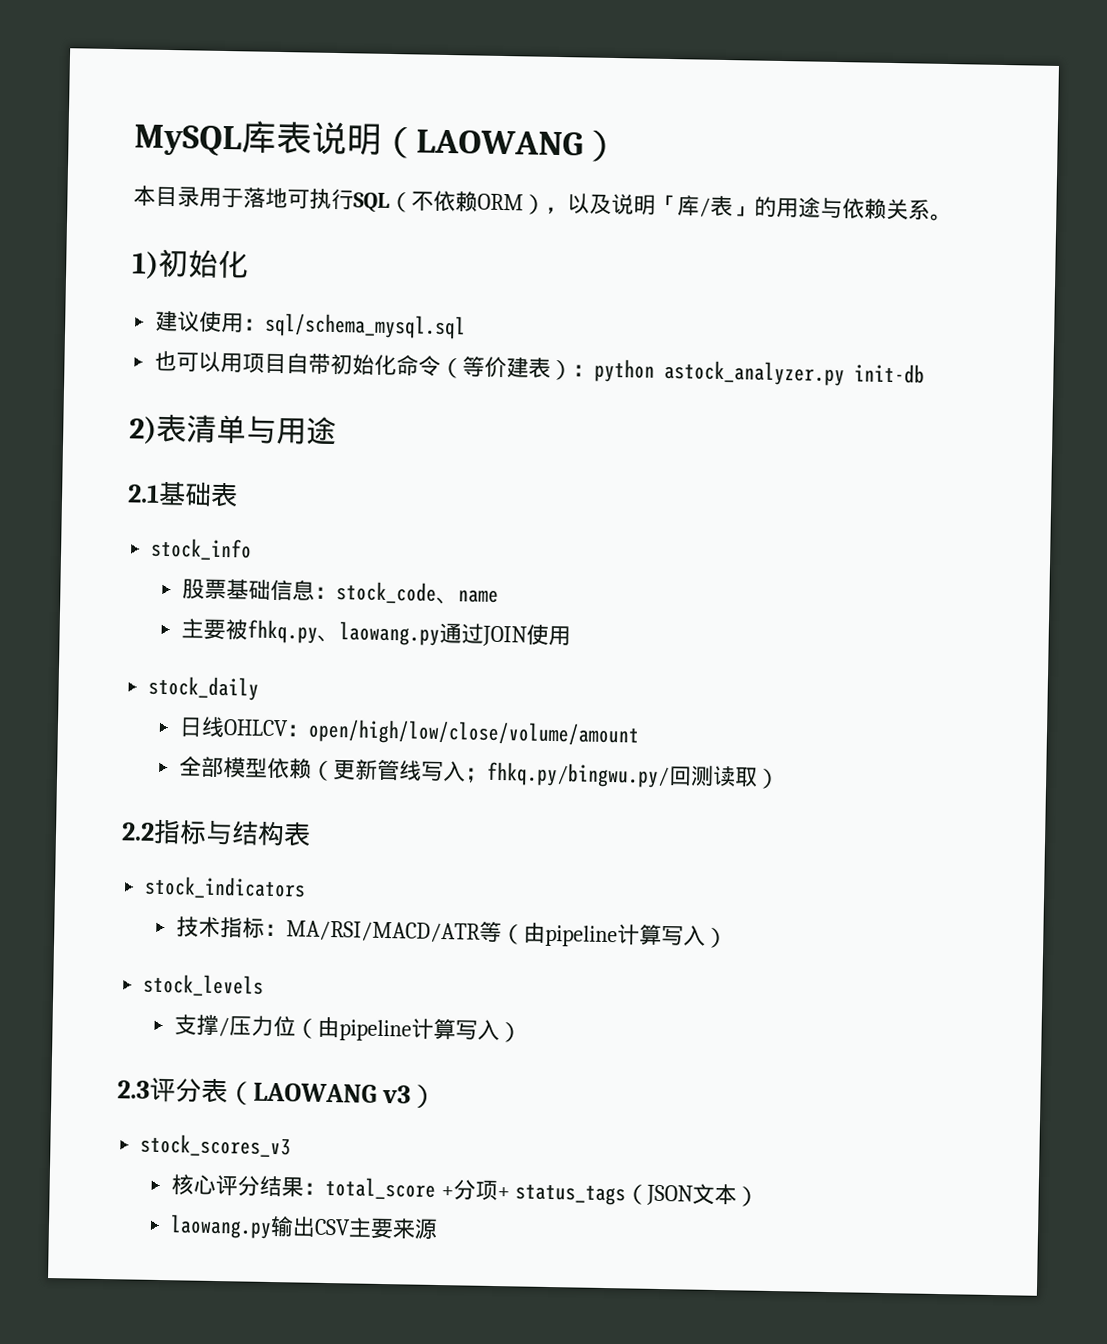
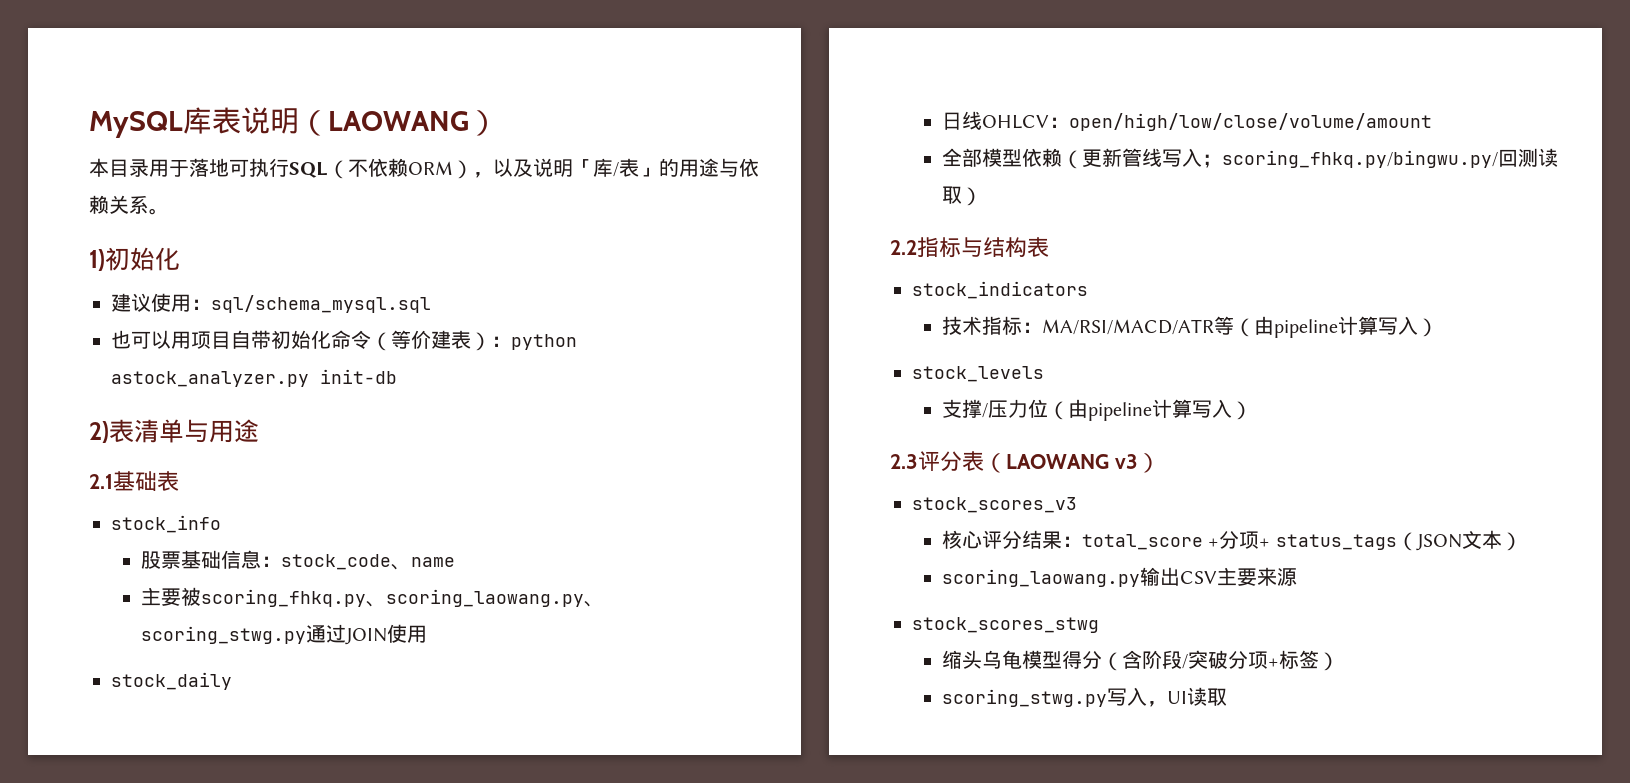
- 主要被fhkq.py、laowang.py通过JOIN使用
+ 主要被scoring_fhkq.py、scoring_laowang.py、scoring_stwg.py通过JOIN使用
- 全部模型依赖（更新管线写入；fhkq.py/bingwu.py/回测读取）
+ 全部模型依赖（更新管线写入；scoring_fhkq.py/bingwu.py/回测读取）
- laowang.py输出CSV主要来源
+ scoring_laowang.py输出CSV主要来源
+ stock_scores_stwg
+ 缩头乌龟模型得分（含阶段/突破分项+标签）
+ scoring_stwg.py写入，UI读取

